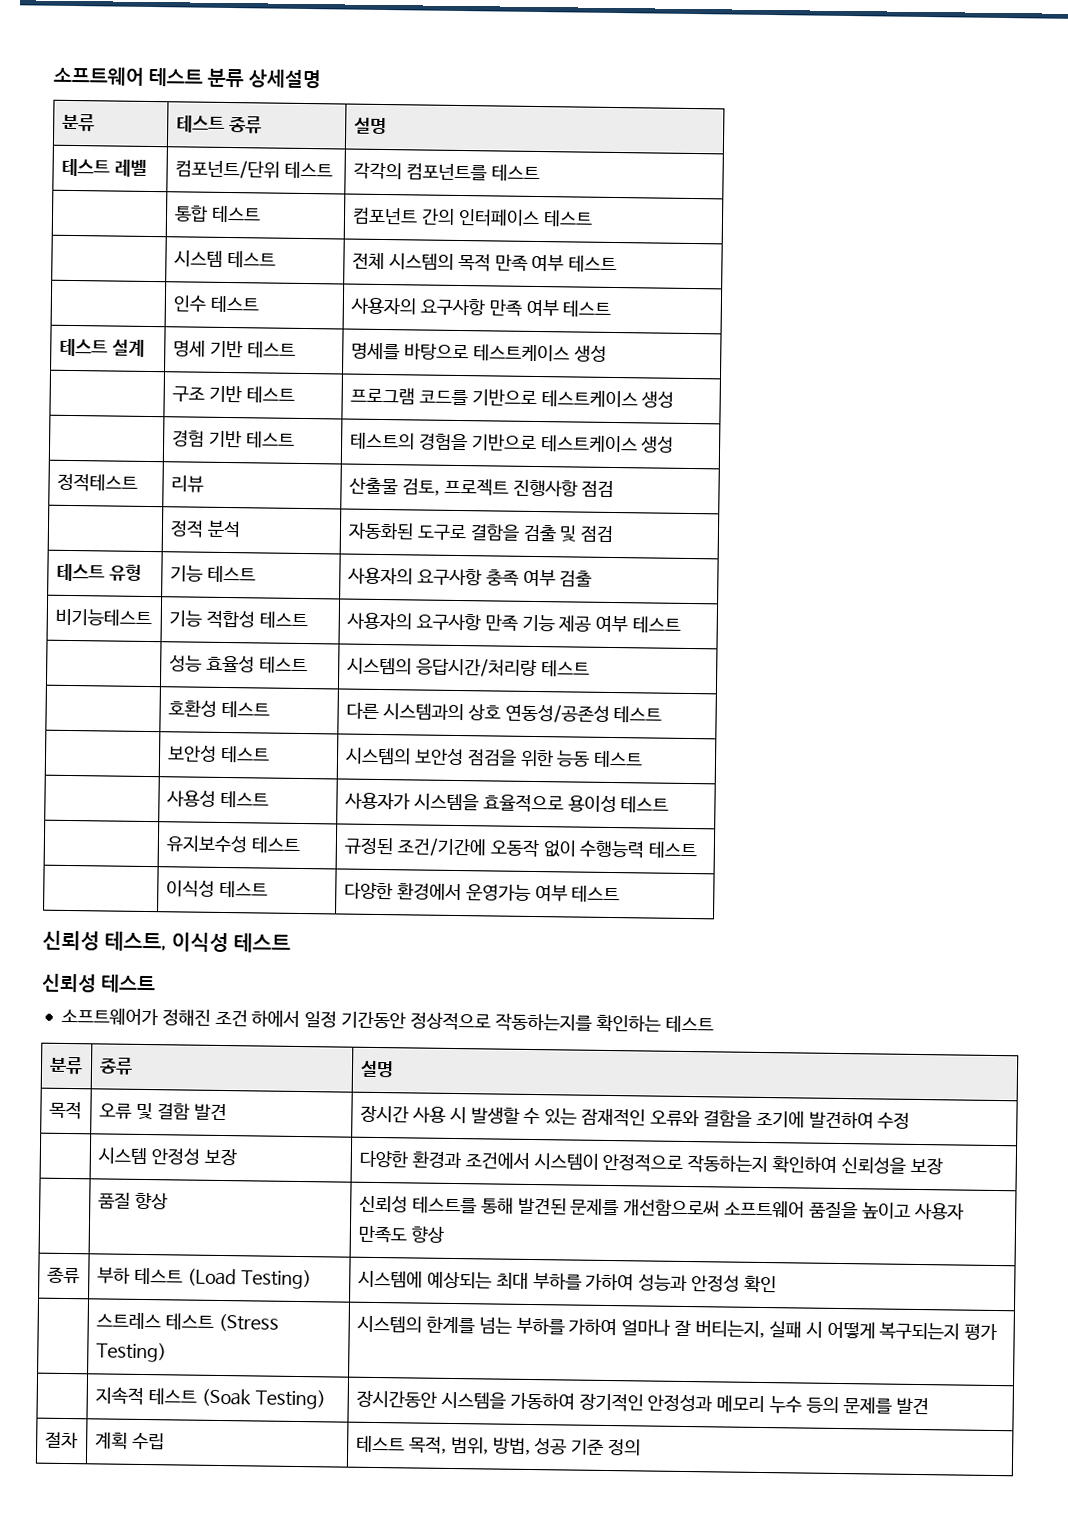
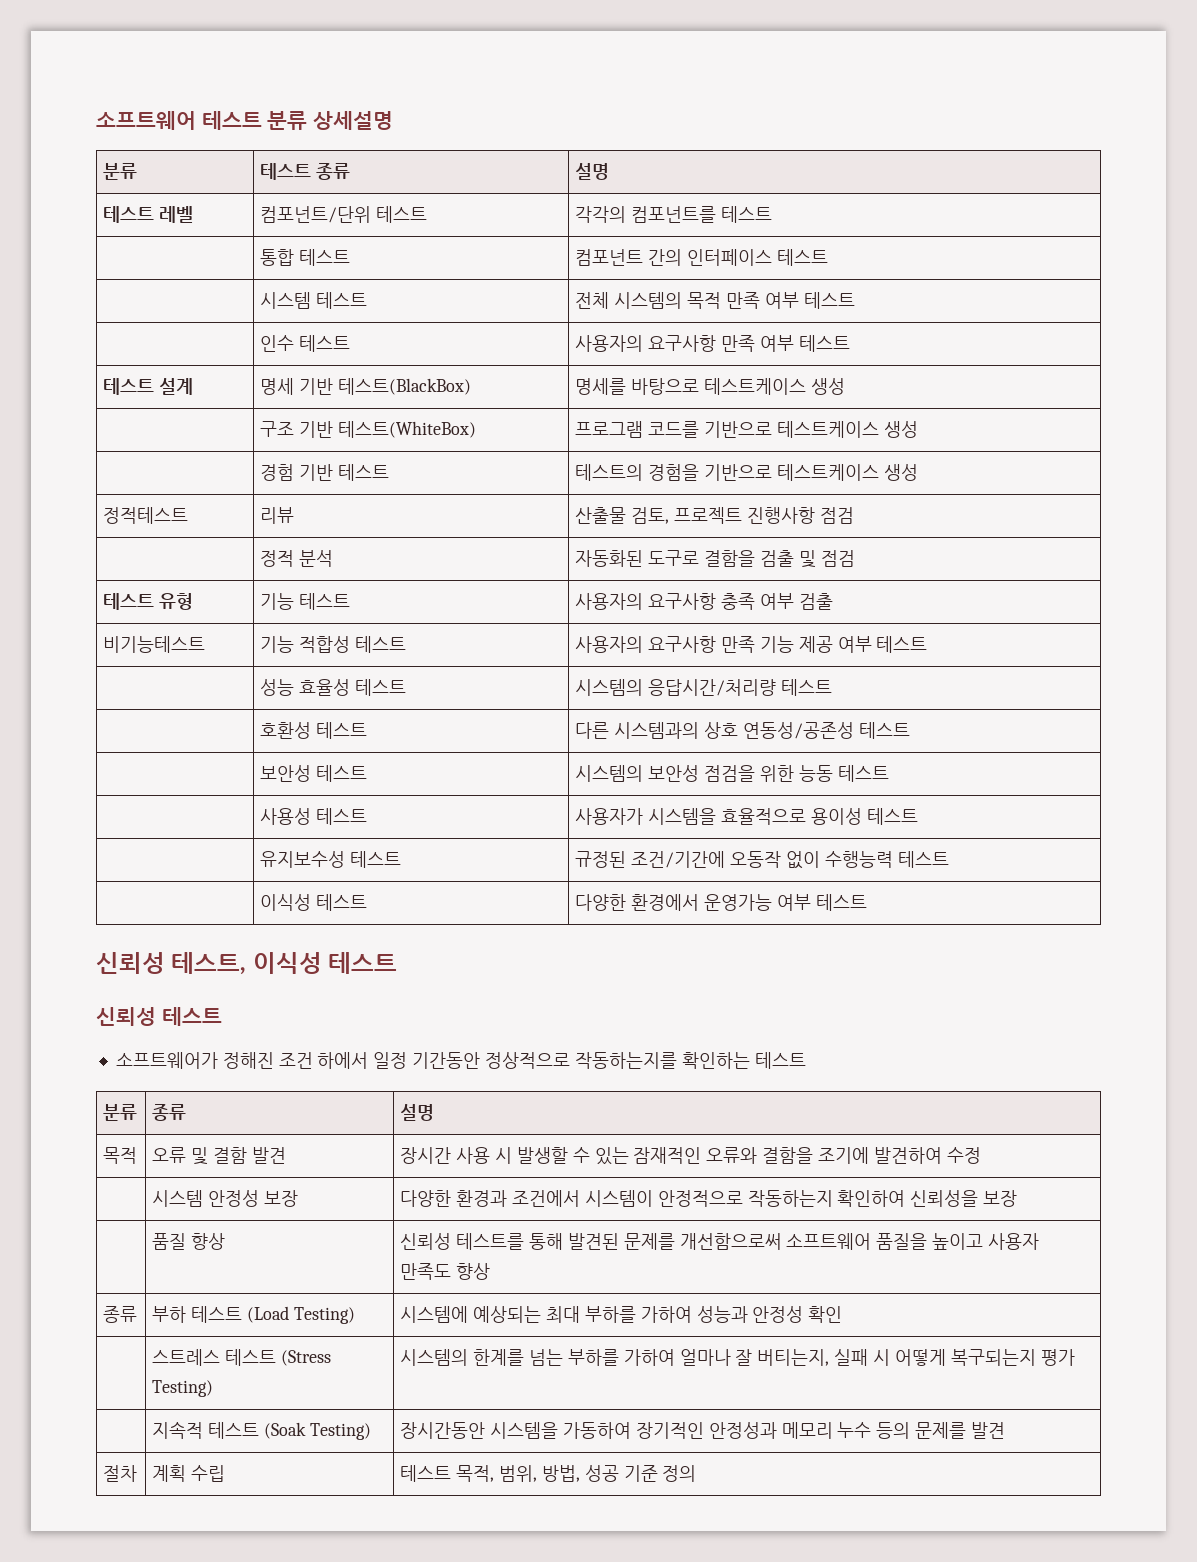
- 테스트 설계 | 명세 기반 테스트 | 명세를 바탕으로 테스트케이스 생성
+ 테스트 설계 | 명세 기반 테스트(BlackBox) | 명세를 바탕으로 테스트케이스 생성
- | 구조 기반 테스트 | 프로그램 코드를 기반으로 테스트케이스 생성
+ | 구조 기반 테스트(WhiteBox) | 프로그램 코드를 기반으로 테스트케이스 생성

